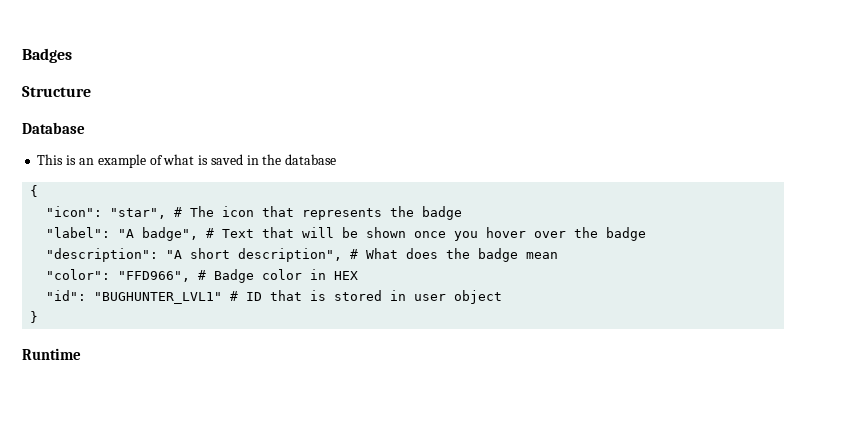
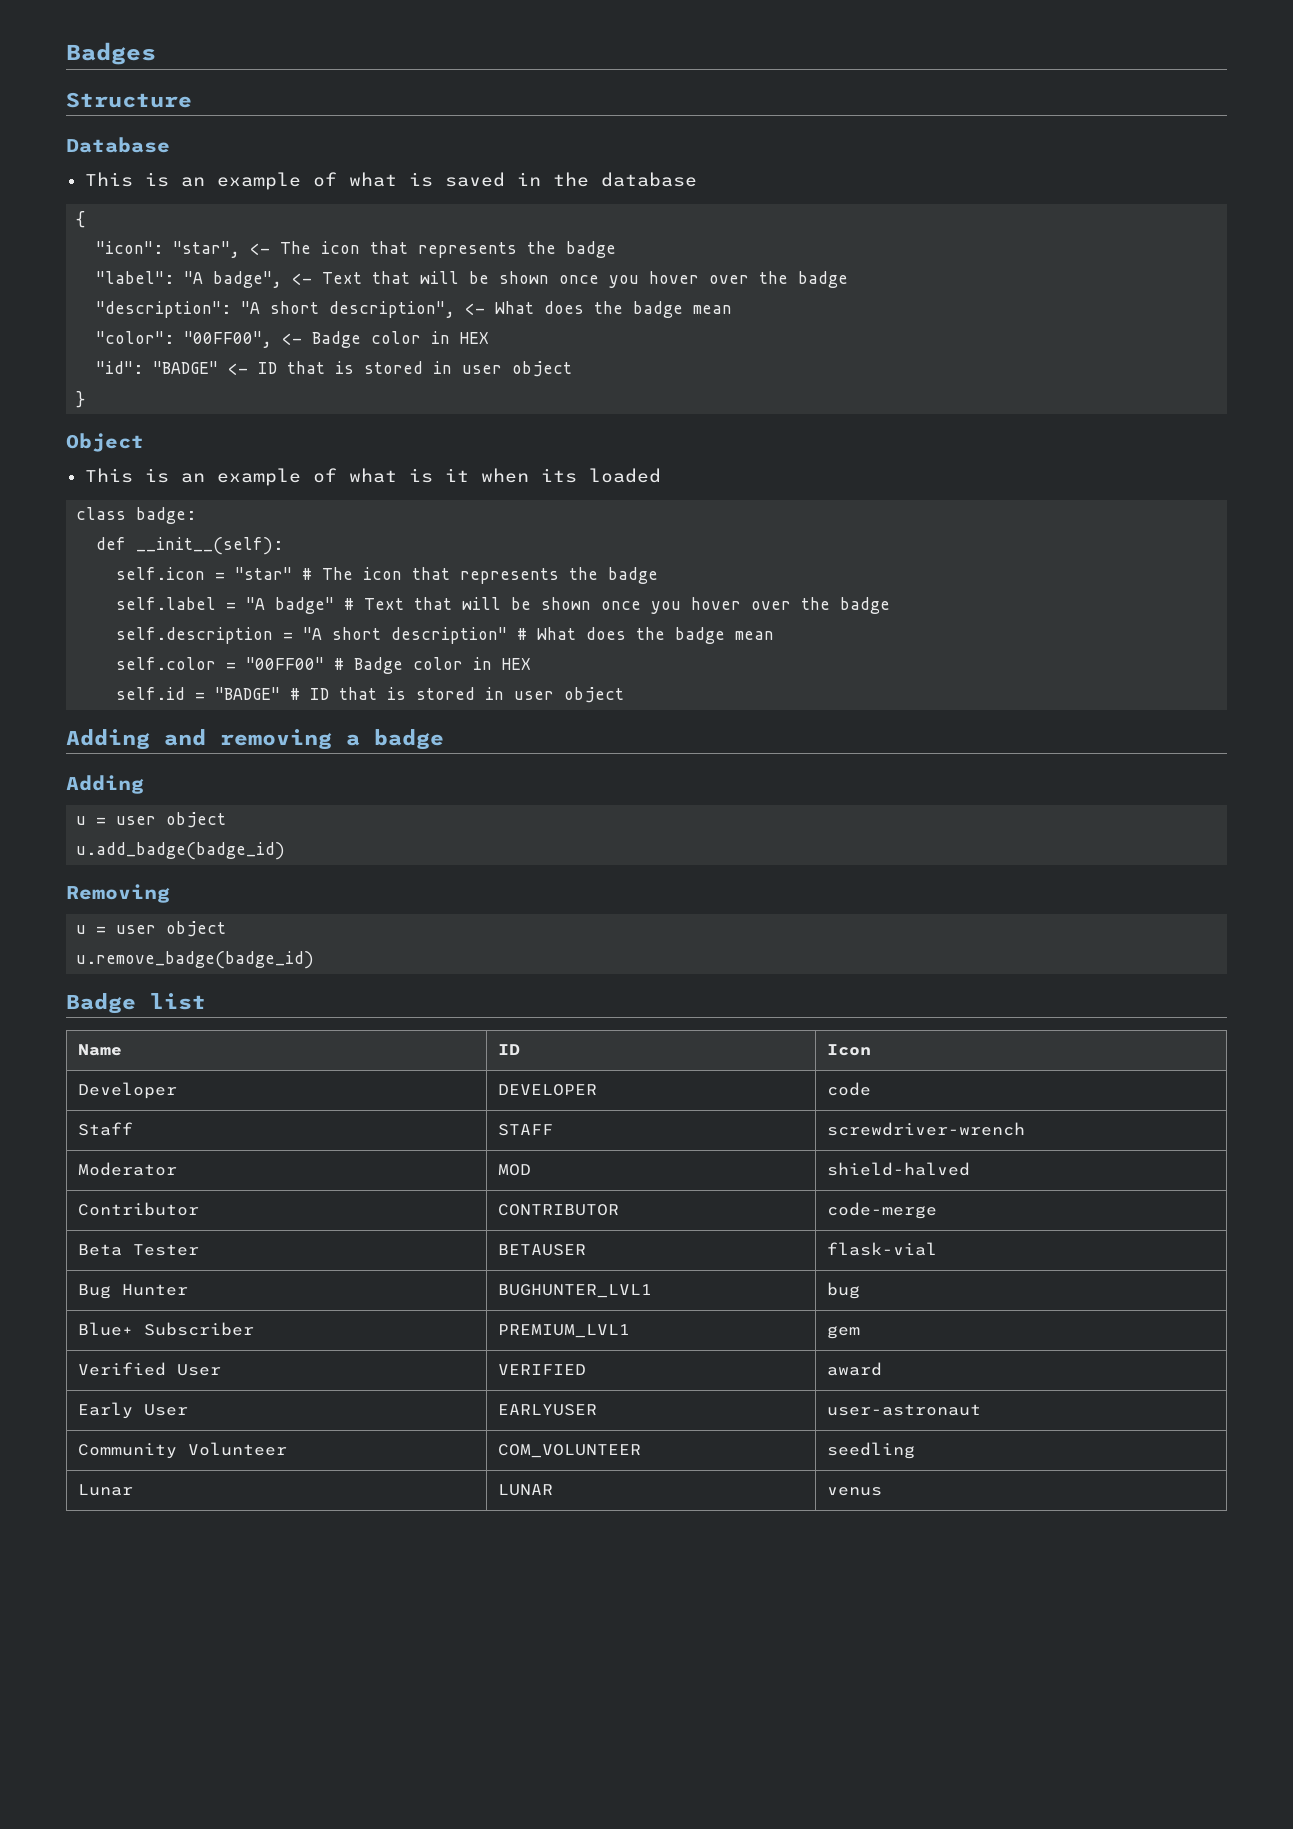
- "icon": "star", # The icon that represents the badge
+ "icon": "star", <- The icon that represents the badge
- "label": "A badge", # Text that will be shown once you hover over the badge
+ "label": "A badge", <- Text that will be shown once you hover over the badge
- "description": "A short description", # What does the badge mean
+ "description": "A short description", <- What does the badge mean
- "color": "FFD966", # Badge color in HEX
+ "color": "00FF00", <- Badge color in HEX
- "id": "BUGHUNTER_LVL1" # ID that is stored in user object
+ "id": "BADGE" <- ID that is stored in user object
- Runtime
+ Object
+ This is an example of what is it when its loaded
+ class badge:
+ def __init__(self):
+ self.icon = "star" # The icon that represents the badge
+ self.label = "A badge" # Text that will be shown once you hover over the badge
+ self.description = "A short description" # What does the badge mean
+ self.color = "00FF00" # Badge color in HEX
+ self.id = "BADGE" # ID that is stored in user object
+ Adding and removing a badge
+ Adding
+ u = user object
+ u.add_badge(badge_id)
+ Removing
+ u = user object
+ u.remove_badge(badge_id)
+ Badge list
+ Name | ID | Icon
+ Developer | DEVELOPER | code
+ Staff | STAFF | screwdriver-wrench
+ Moderator | MOD | shield-halved
+ Contributor | CONTRIBUTOR | code-merge
+ Beta Tester | BETAUSER | flask-vial
+ Bug Hunter | BUGHUNTER_LVL1 | bug
+ Blue+ Subscriber | PREMIUM_LVL1 | gem
+ Verified User | VERIFIED | award
+ Early User | EARLYUSER | user-astronaut
+ Community Volunteer | COM_VOLUNTEER | seedling
+ Lunar | LUNAR | venus

